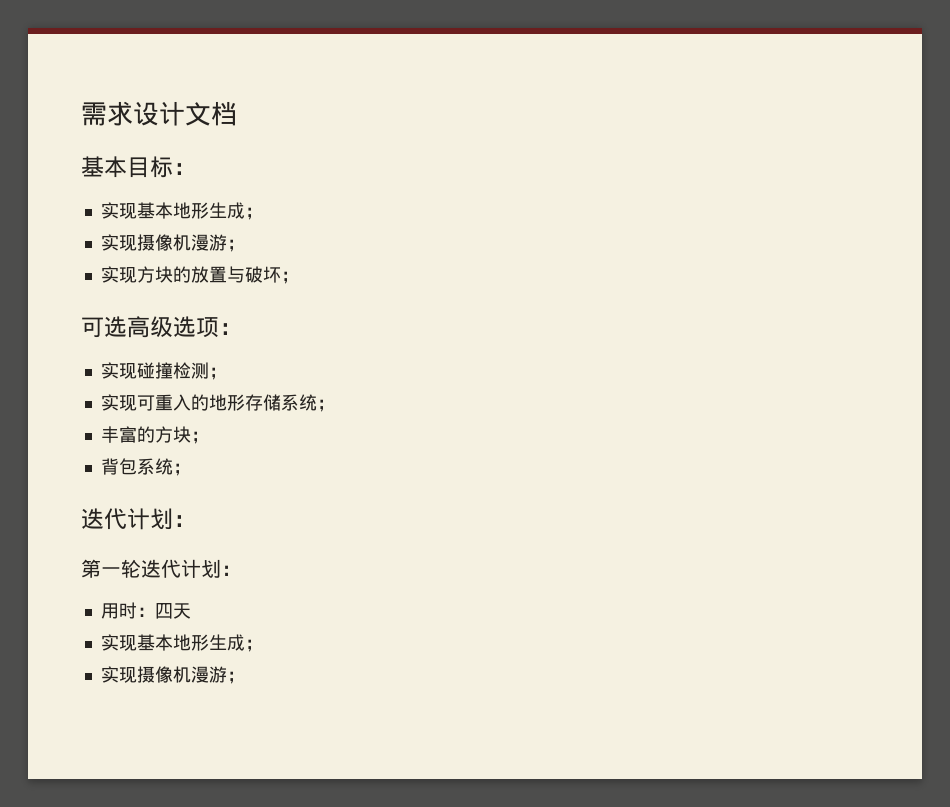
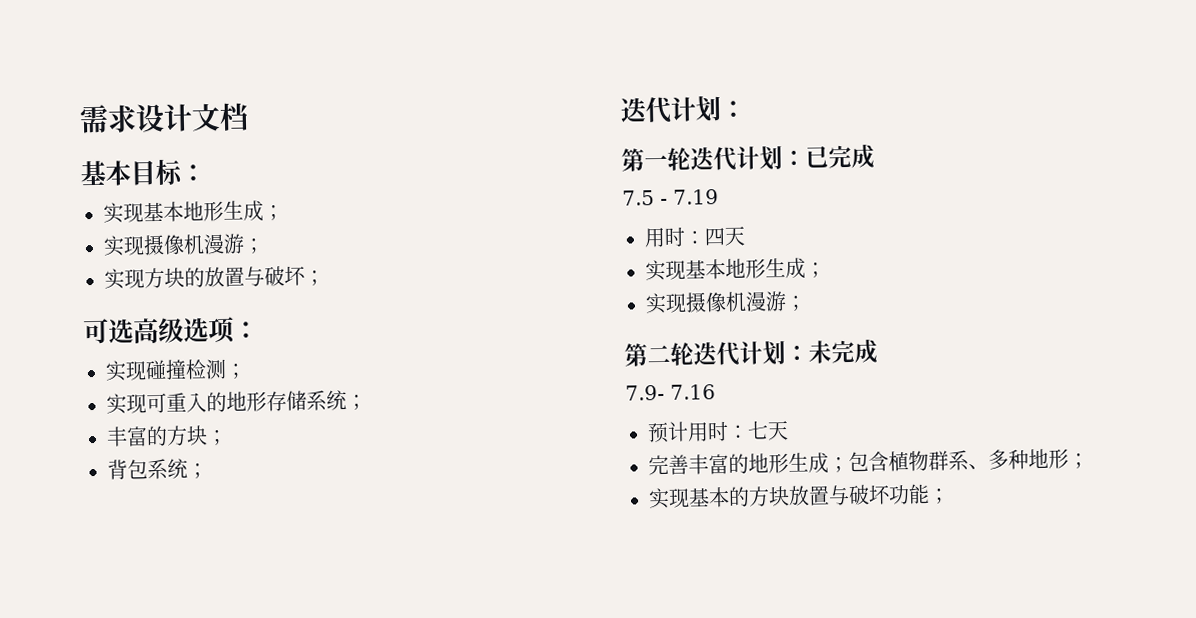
- 第一轮迭代计划：
+ 第一轮迭代计划：已完成
+ 7.5 - 7.19
+ 第二轮迭代计划：未完成
+ 7.9- 7.16
+ 预计用时：七天
+ 完善丰富的地形生成；包含植物群系、多种地形；
+ 实现基本的方块放置与破坏功能；

